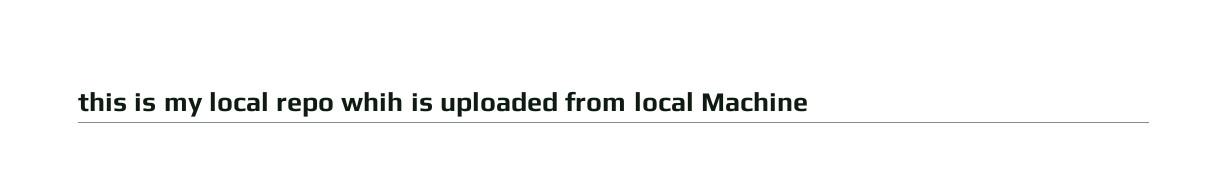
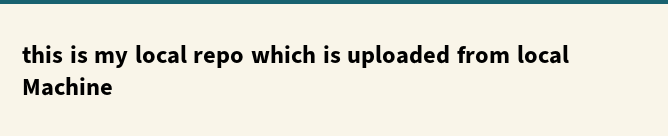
- this is my local repo whih is uploaded from local Machine
+ this is my local repo which is uploaded from local Machine

